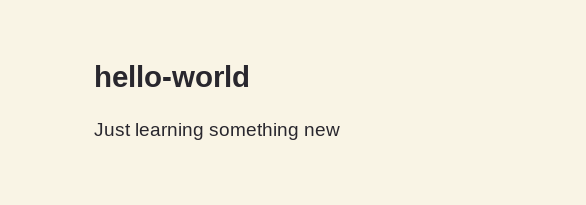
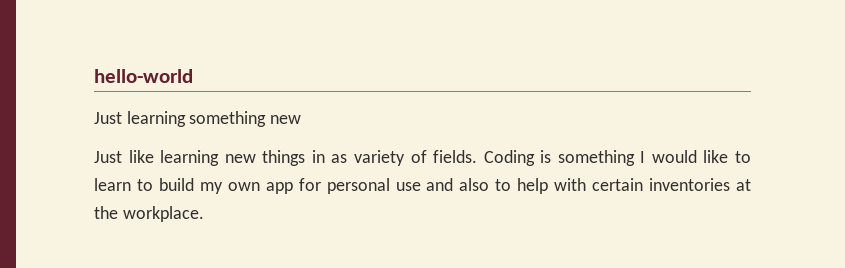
+ Just like learning new things in as variety of fields. Coding is something I would like to learn to build my own app for personal use and also to help with certain inventories at the workplace.

